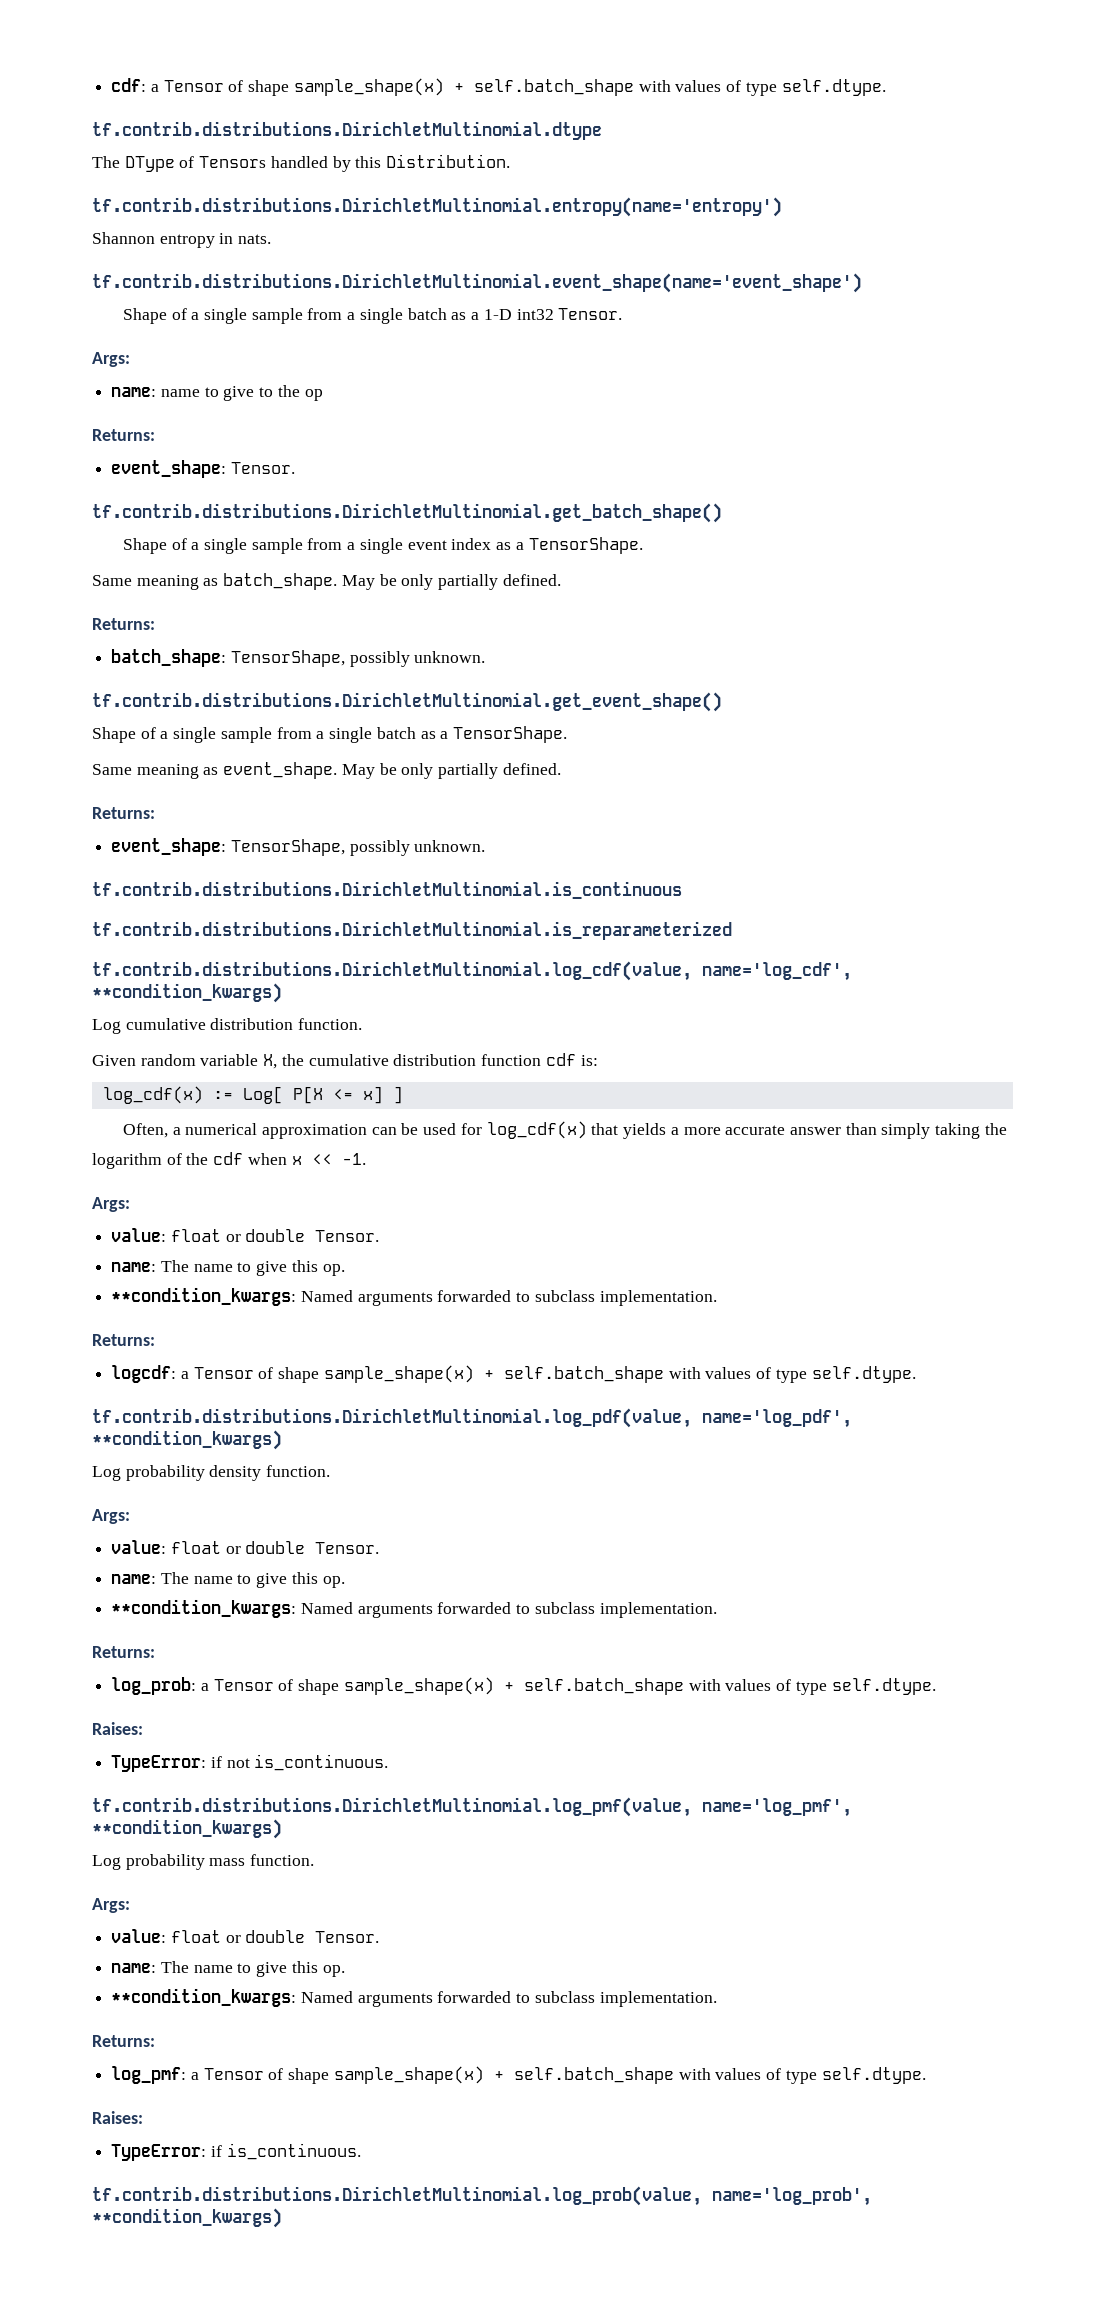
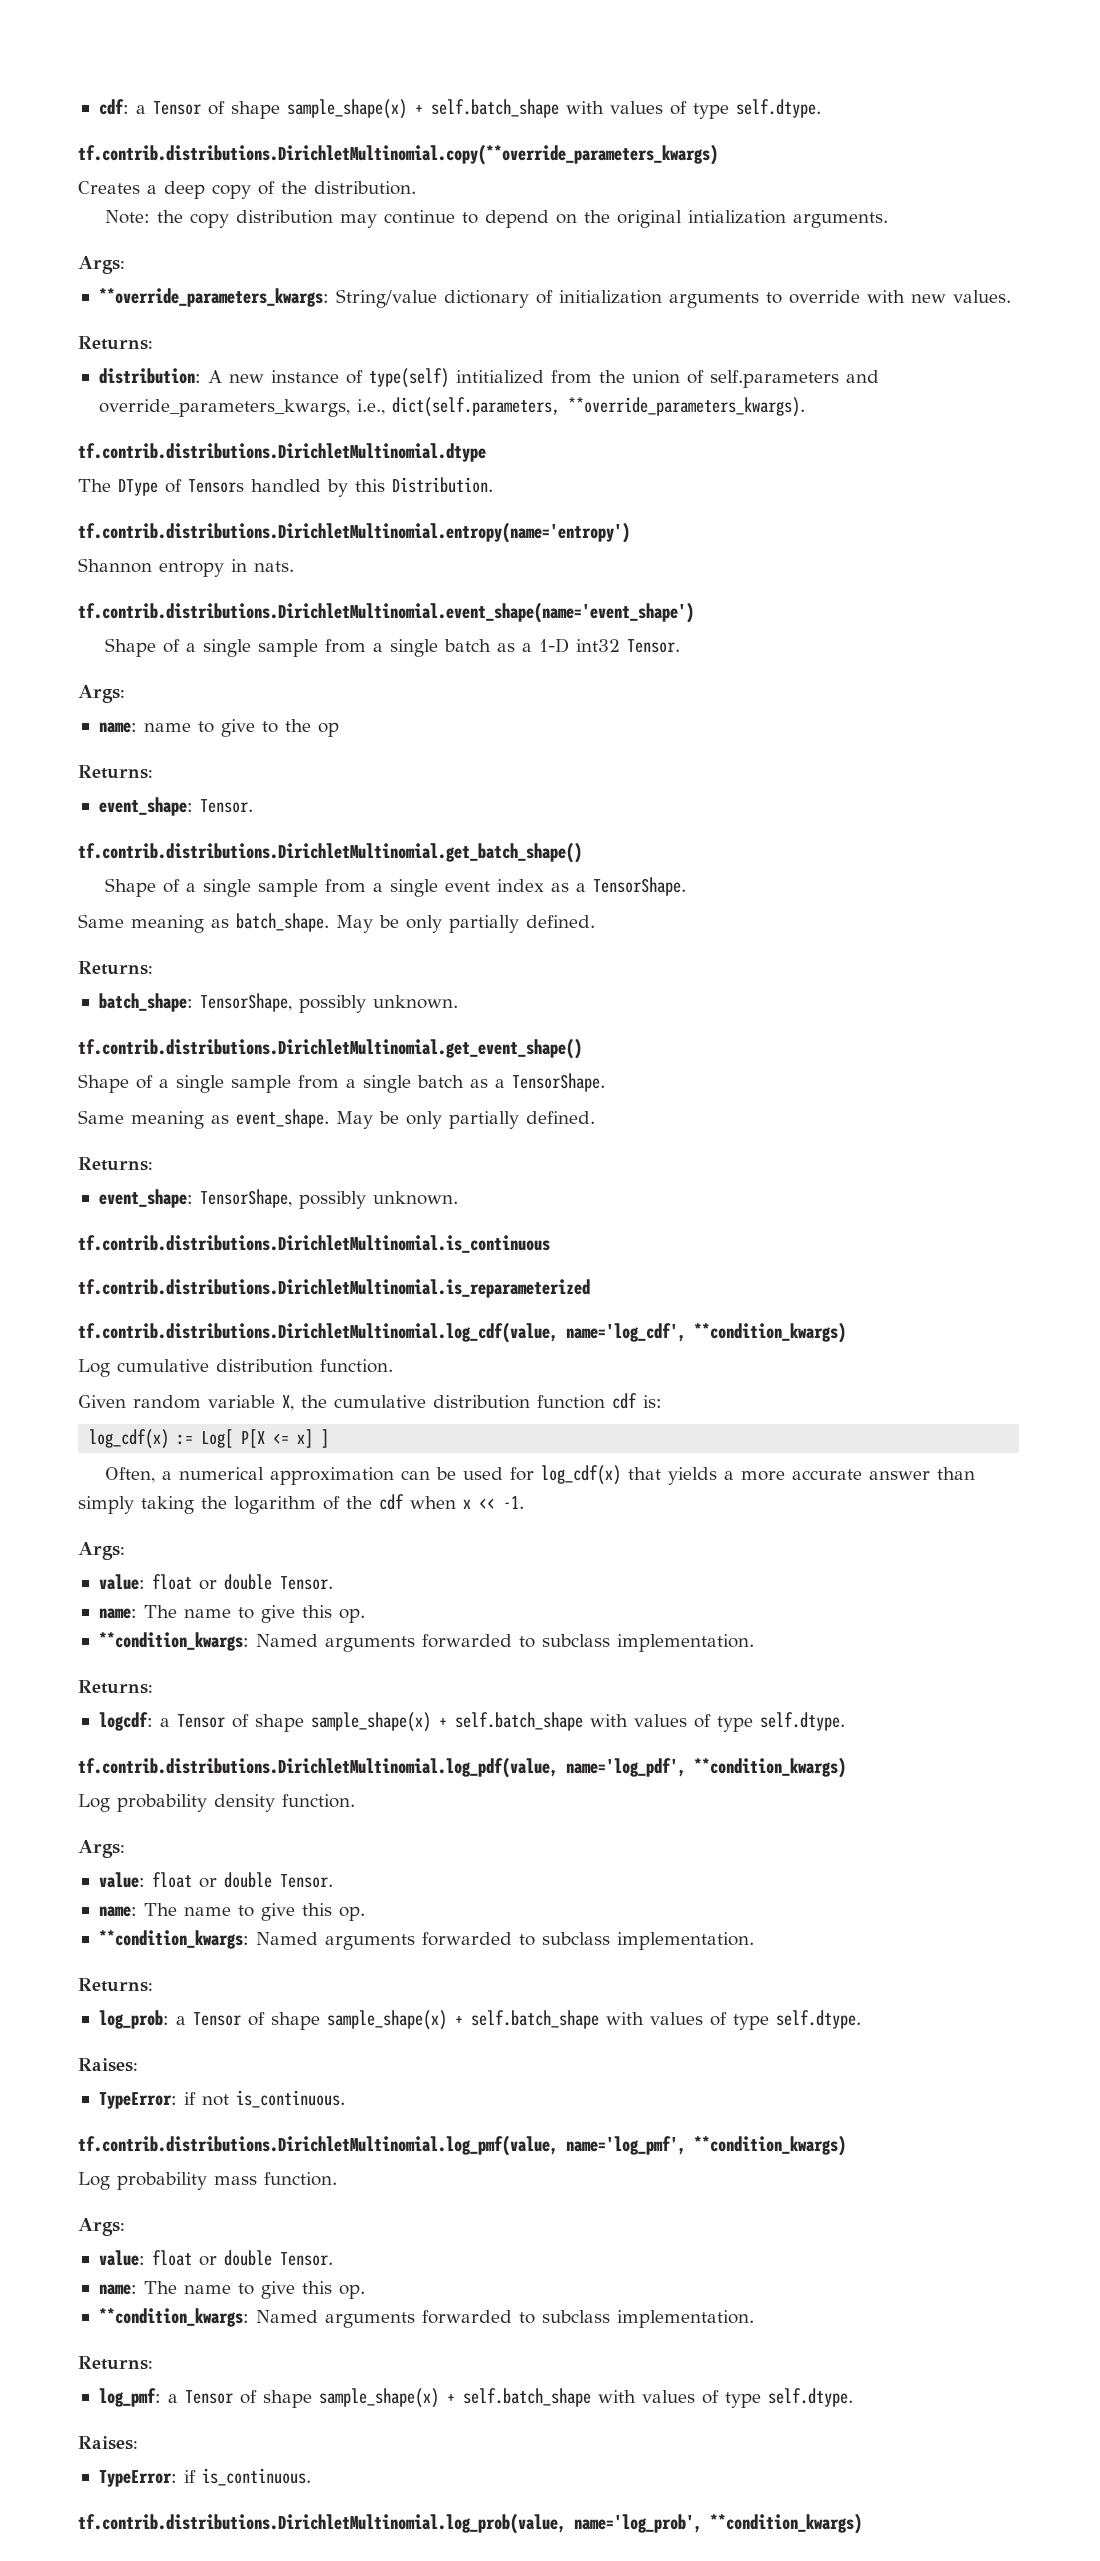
+ tf.contrib.distributions.DirichletMultinomial.copy(**override_parameters_kwargs)
+ Creates a deep copy of the distribution.
+ Note: the copy distribution may continue to depend on the original intialization arguments.
+ Args:
+ **override_parameters_kwargs: String/value dictionary of initialization arguments to override with new values.
+ Returns:
+ distribution: A new instance of type(self) intitialized from the union of self.parameters and override_parameters_kwargs, i.e., dict(self.parameters, **override_parameters_kwargs).

